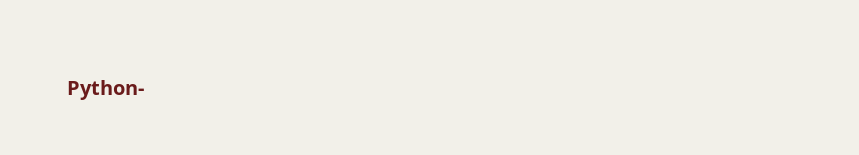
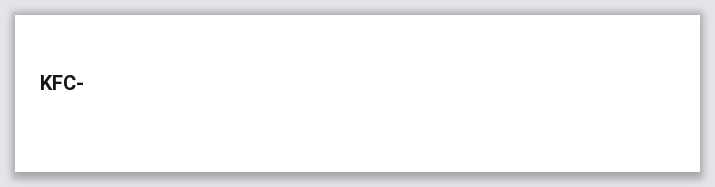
- Python-
+ KFC-

